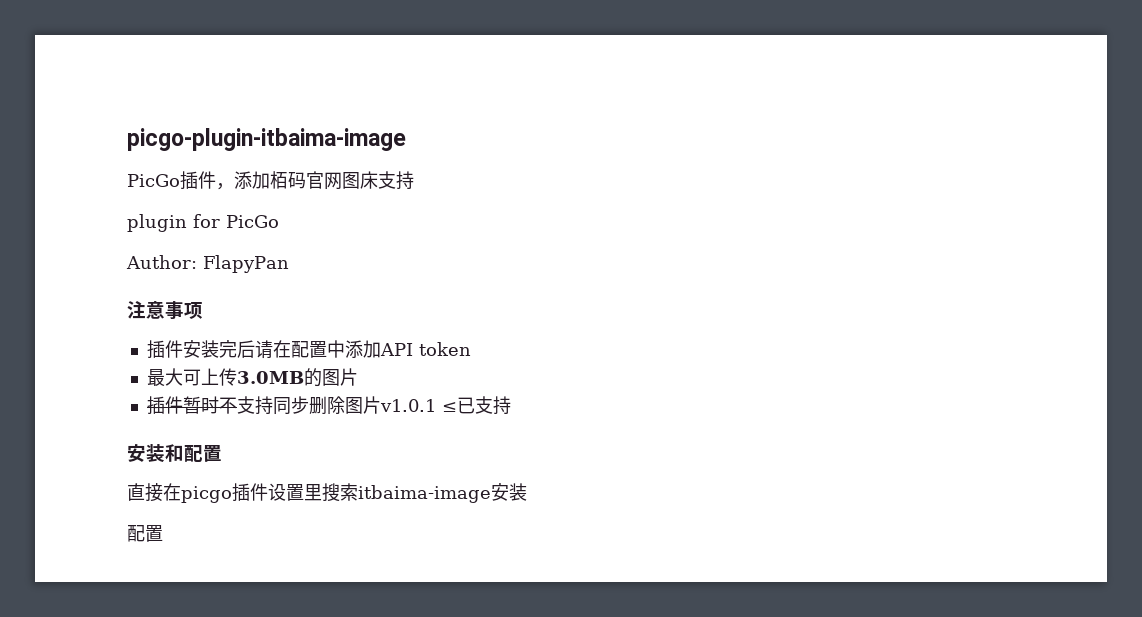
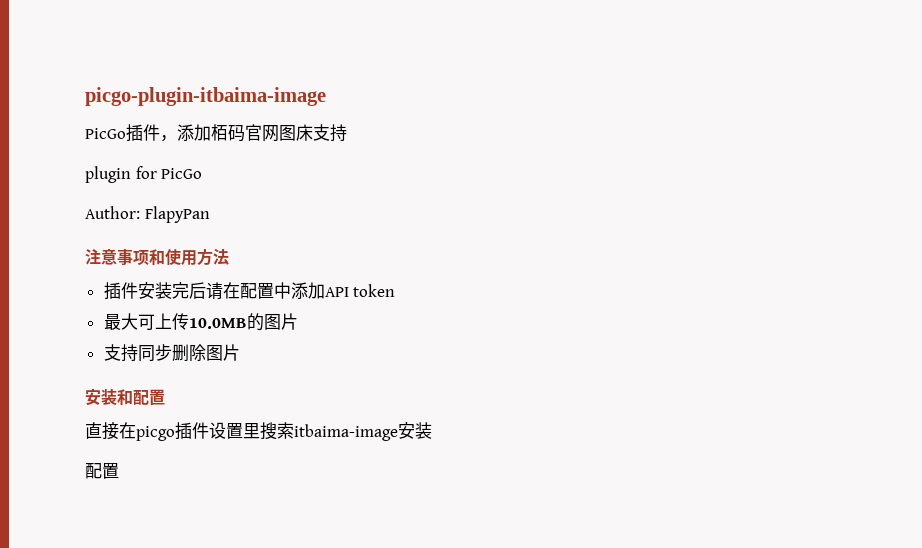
- 注意事项
+ 注意事项和使用方法
- 最大可上传3.0MB的图片
+ 最大可上传10.0MB的图片
- 插件暂时不支持同步删除图片v1.0.1 ≤已支持
+ 支持同步删除图片

